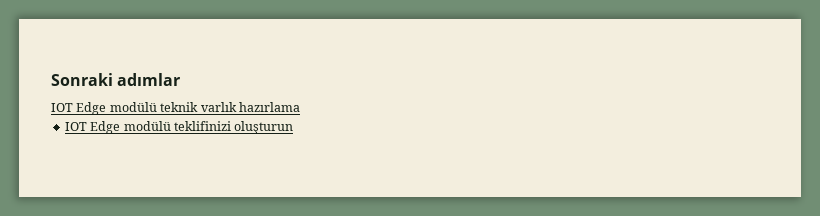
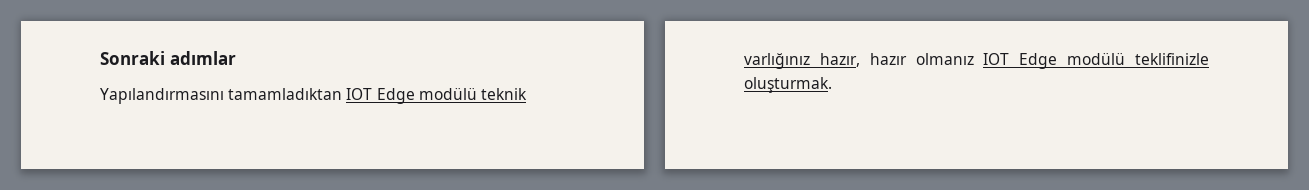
- IOT Edge modülü teknik varlık hazırlama
- IOT Edge modülü teklifinizi oluşturun
+ Yapılandırmasını tamamladıktan IOT Edge modülü teknik varlığınız hazır, hazır olmanız IOT Edge modülü teklifinizle oluşturmak.

